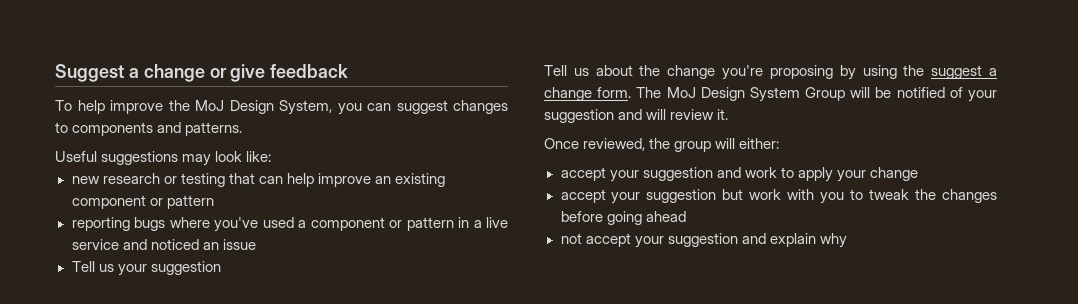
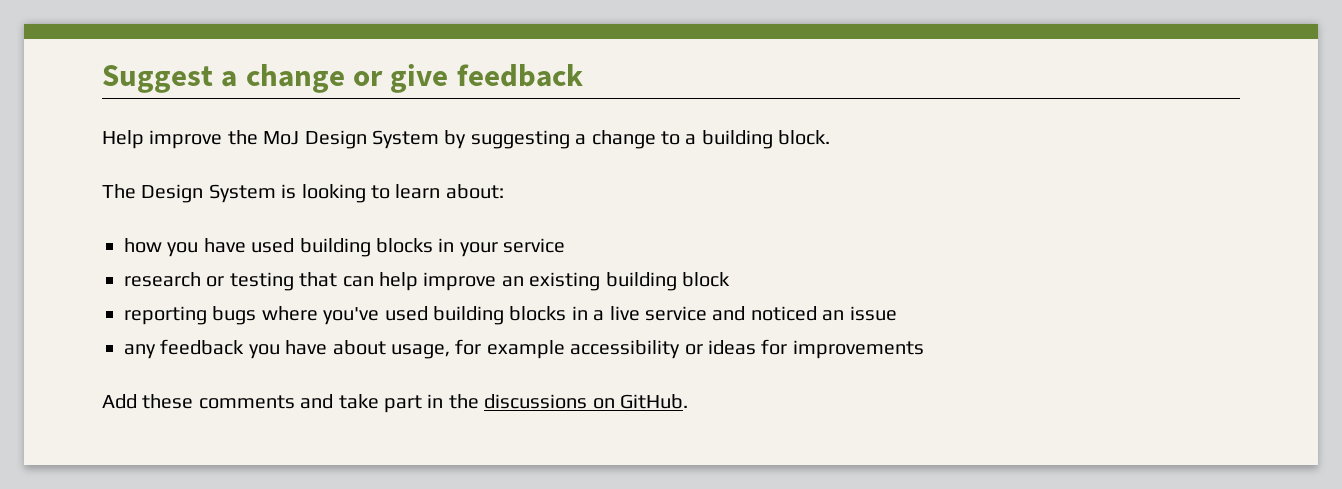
- To help improve the MoJ Design System, you can suggest changes to components and patterns.
- Useful suggestions may look like:
- new research or testing that can help improve an existing component or pattern
+ Help improve the MoJ Design System by suggesting a change to a building block.
+ The Design System is looking to learn about:
+ how you have used building blocks in your service
+ research or testing that can help improve an existing building block
- reporting bugs where you've used a component or pattern in a live service and noticed an issue
+ reporting bugs where you've used building blocks in a live service and noticed an issue
- Tell us your suggestion
- Tell us about the change you're proposing by using the suggest a change form. The MoJ Design System Group will be notified of your suggestion and will review it.
- Once reviewed, the group will either:
- accept your suggestion and work to apply your change
- accept your suggestion but work with you to tweak the changes before going ahead
- not accept your suggestion and explain why
+ any feedback you have about usage, for example accessibility or ideas for improvements
+ Add these comments and take part in the discussions on GitHub.

